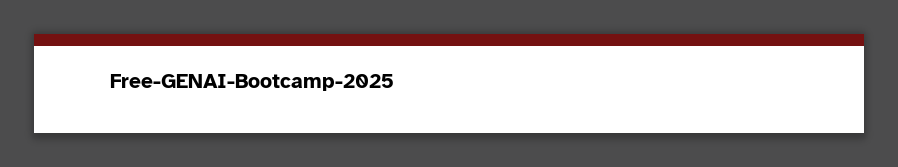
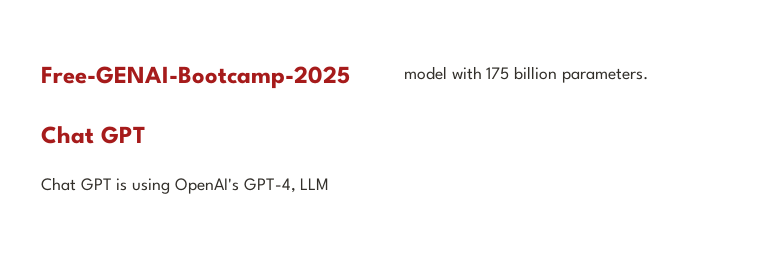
  Free-GENAI-Bootcamp-2025
+ Chat GPT
+ Chat GPT is using OpenAI's GPT-4, LLM model with 175 billion parameters.

